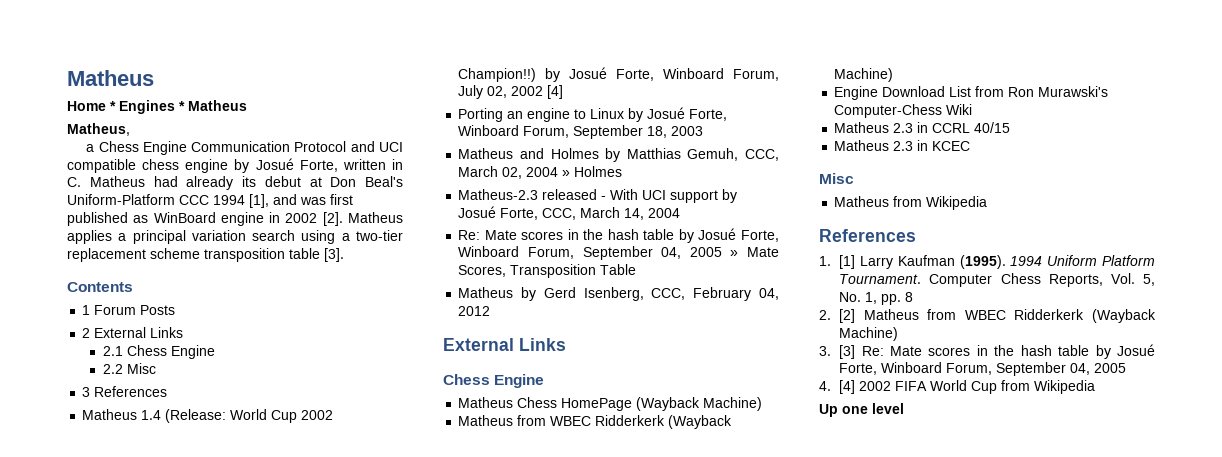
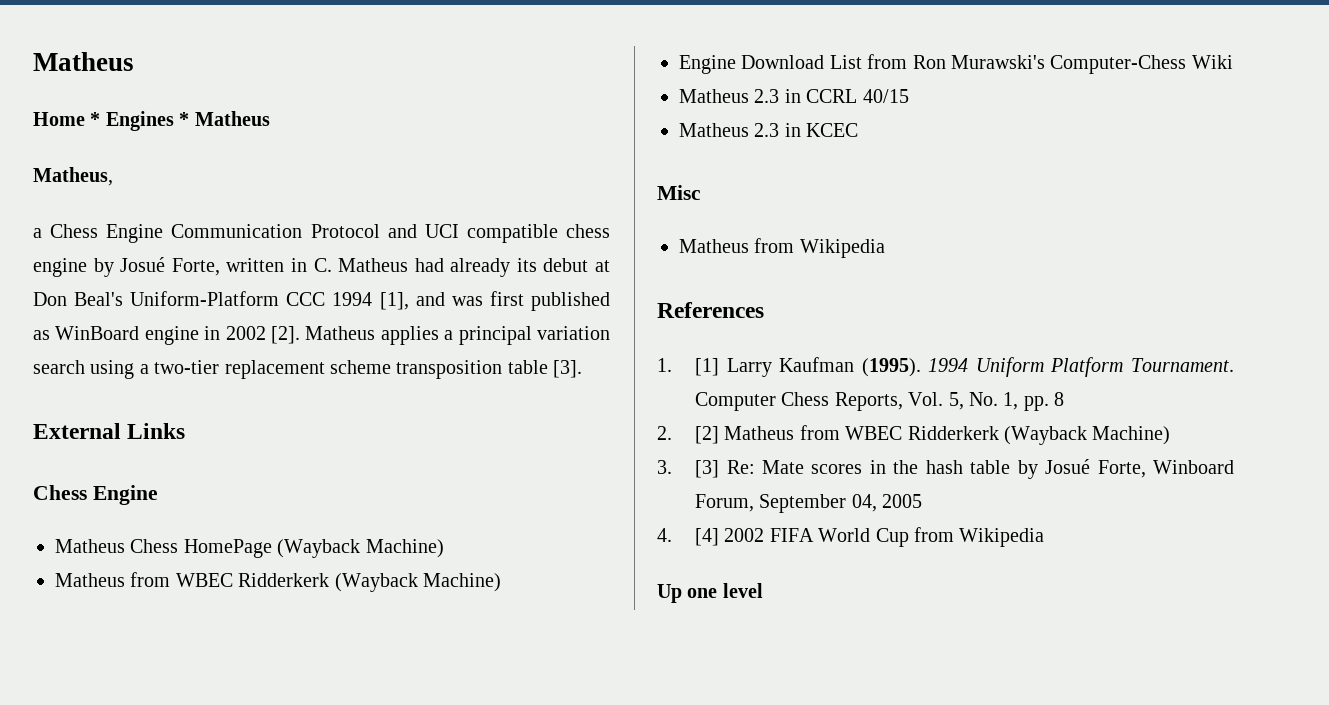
- Contents
- 1 Forum Posts
- 2 External Links
- 2.1 Chess Engine
- 2.2 Misc
- 3 References
- Matheus 1.4 (Release: World Cup 2002 Champion!!) by Josué Forte, Winboard Forum, July 02, 2002 [4]
- Porting an engine to Linux by Josué Forte, Winboard Forum, September 18, 2003
- Matheus and Holmes by Matthias Gemuh, CCC, March 02, 2004 » Holmes
- Matheus-2.3 released - With UCI support by Josué Forte, CCC, March 14, 2004
- Re: Mate scores in the hash table by Josué Forte, Winboard Forum, September 04, 2005 » Mate Scores, Transposition Table
- Matheus by Gerd Isenberg, CCC, February 04, 2012

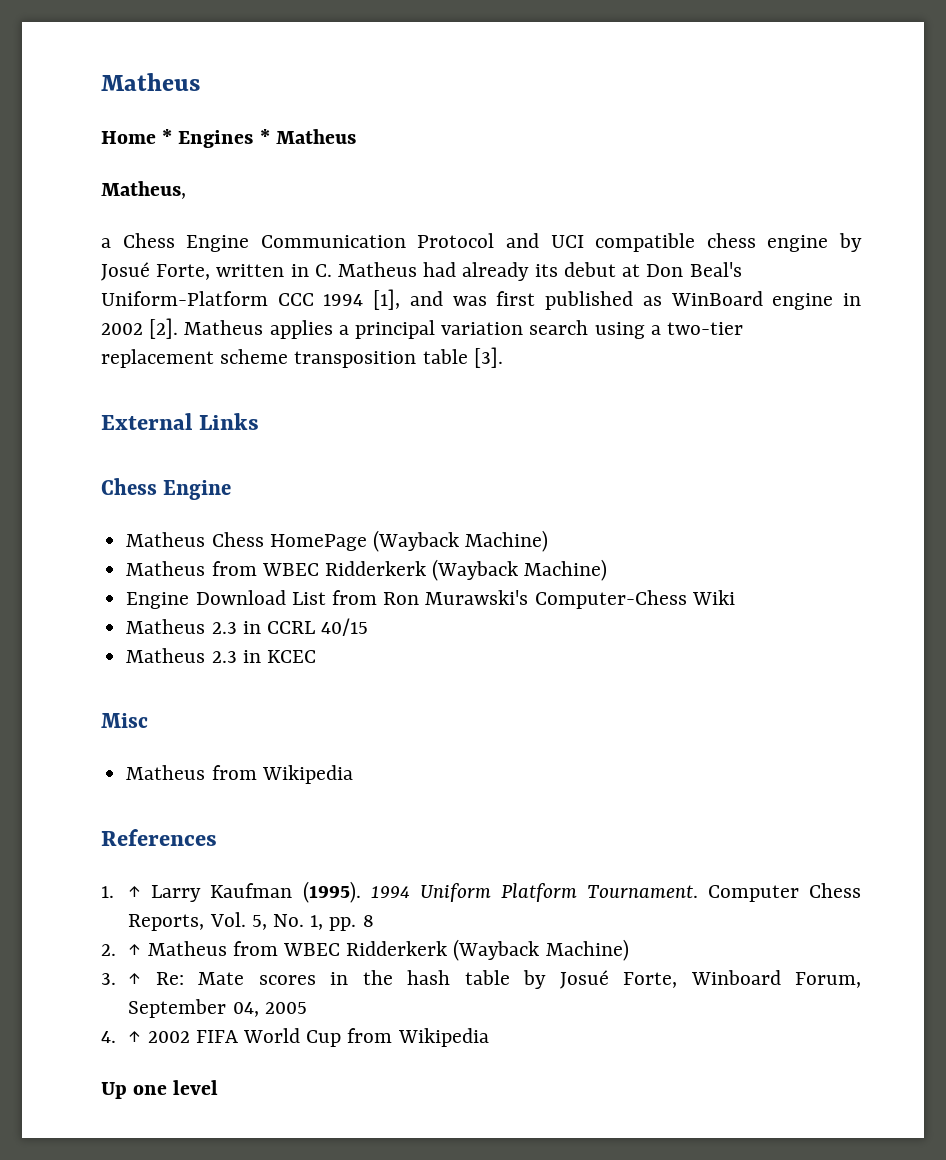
- 1. [1] Larry Kaufman (1995).
+ 1. ↑ Larry Kaufman (1995).
- 2. [2] Matheus from WBEC Ridderkerk (Wayback Machine)
+ 2. ↑ Matheus from WBEC Ridderkerk (Wayback Machine)
- 3. [3] Re: Mate scores in the hash table by Josué Forte, Winboard Forum, September 04, 2005
+ 3. ↑ Re: Mate scores in the hash table by Josué Forte, Winboard Forum, September 04, 2005
- 4. [4] 2002 FIFA World Cup from Wikipedia
+ 4. ↑ 2002 FIFA World Cup from Wikipedia

